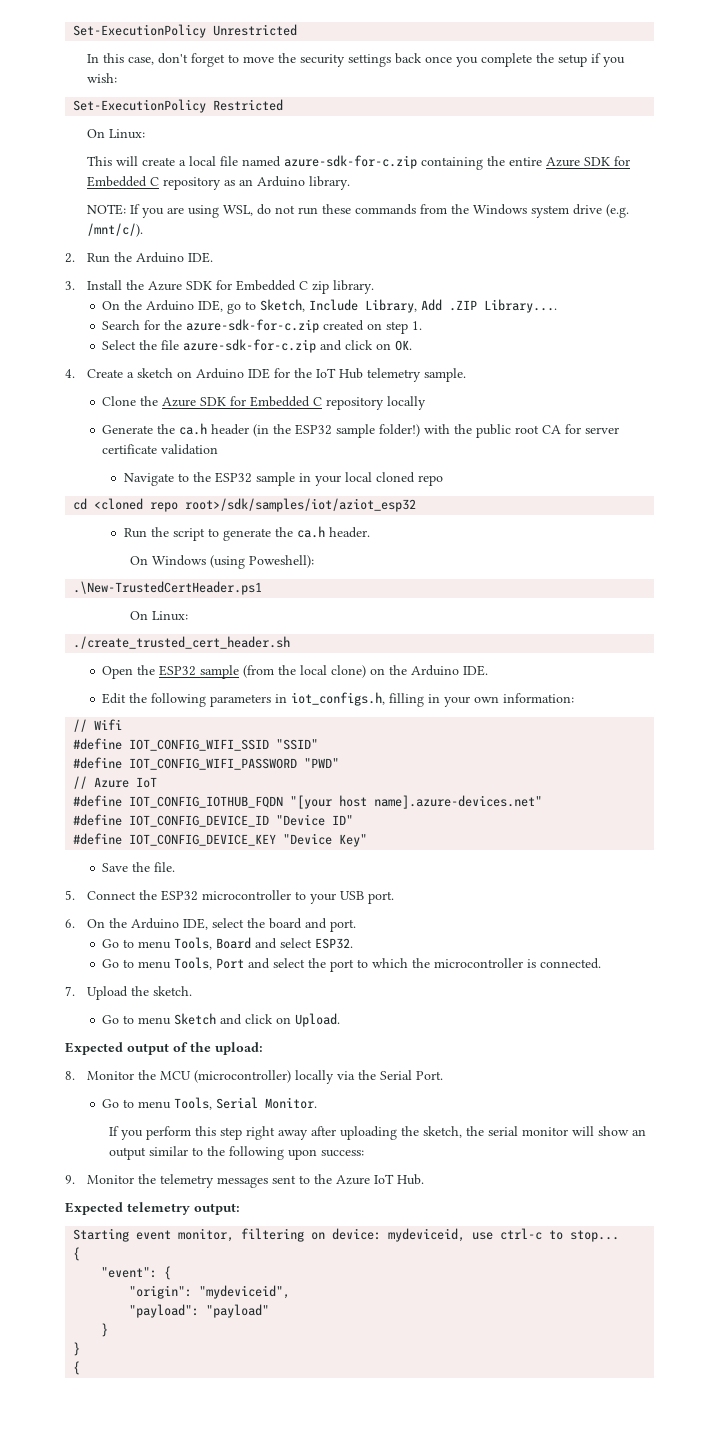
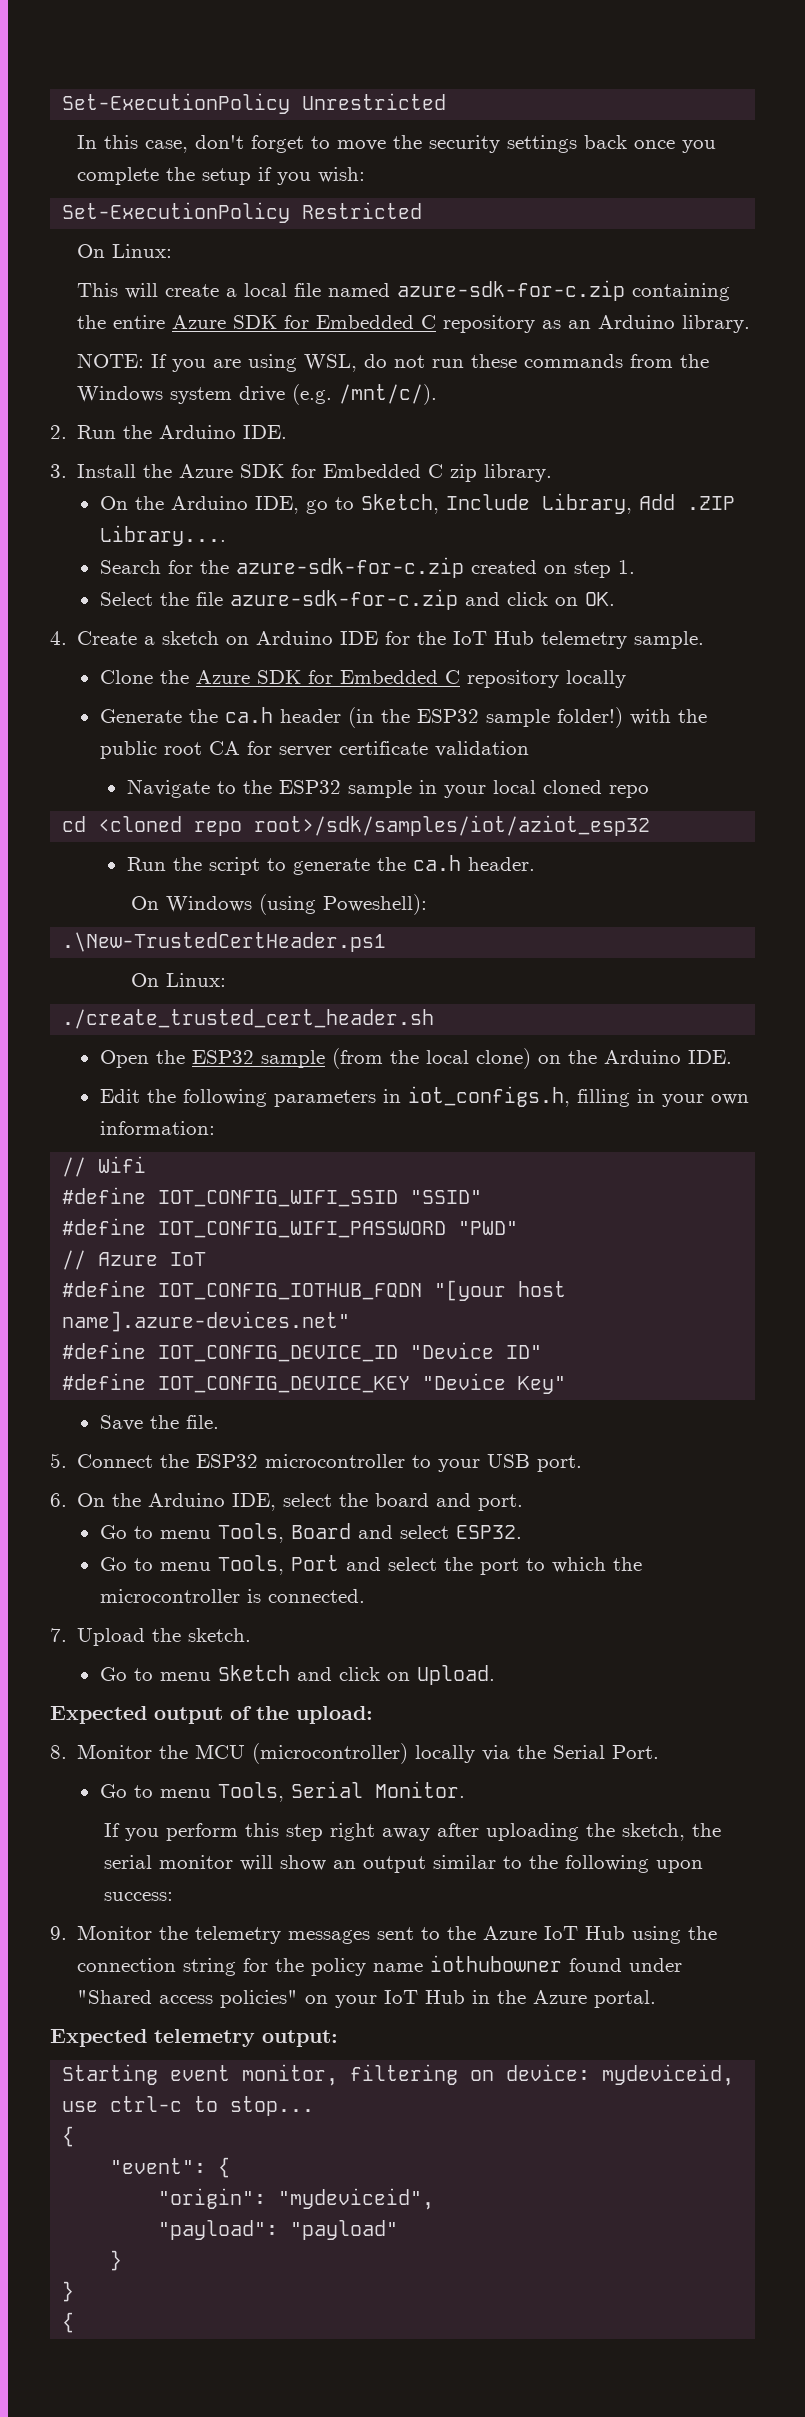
- 9. Monitor the telemetry messages sent to the Azure IoT Hub.
+ 9. Monitor the telemetry messages sent to the Azure IoT Hub using the connection string for the policy name iothubowner found under "Shared access policies" on your IoT Hub in the Azure portal.

